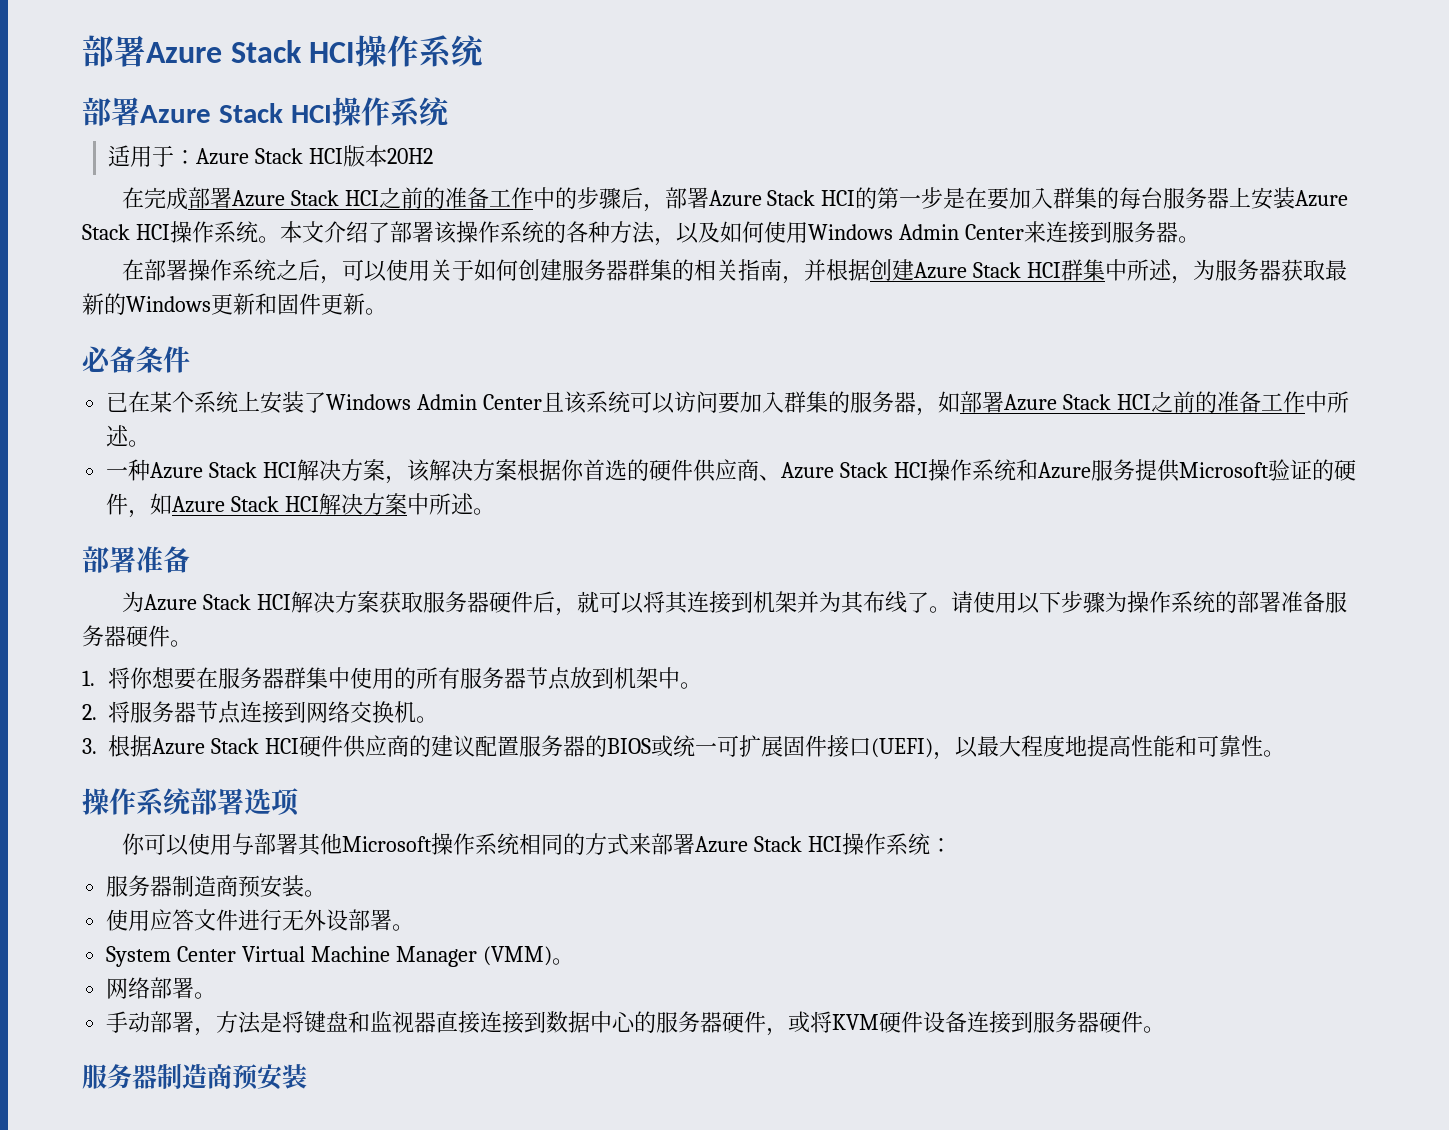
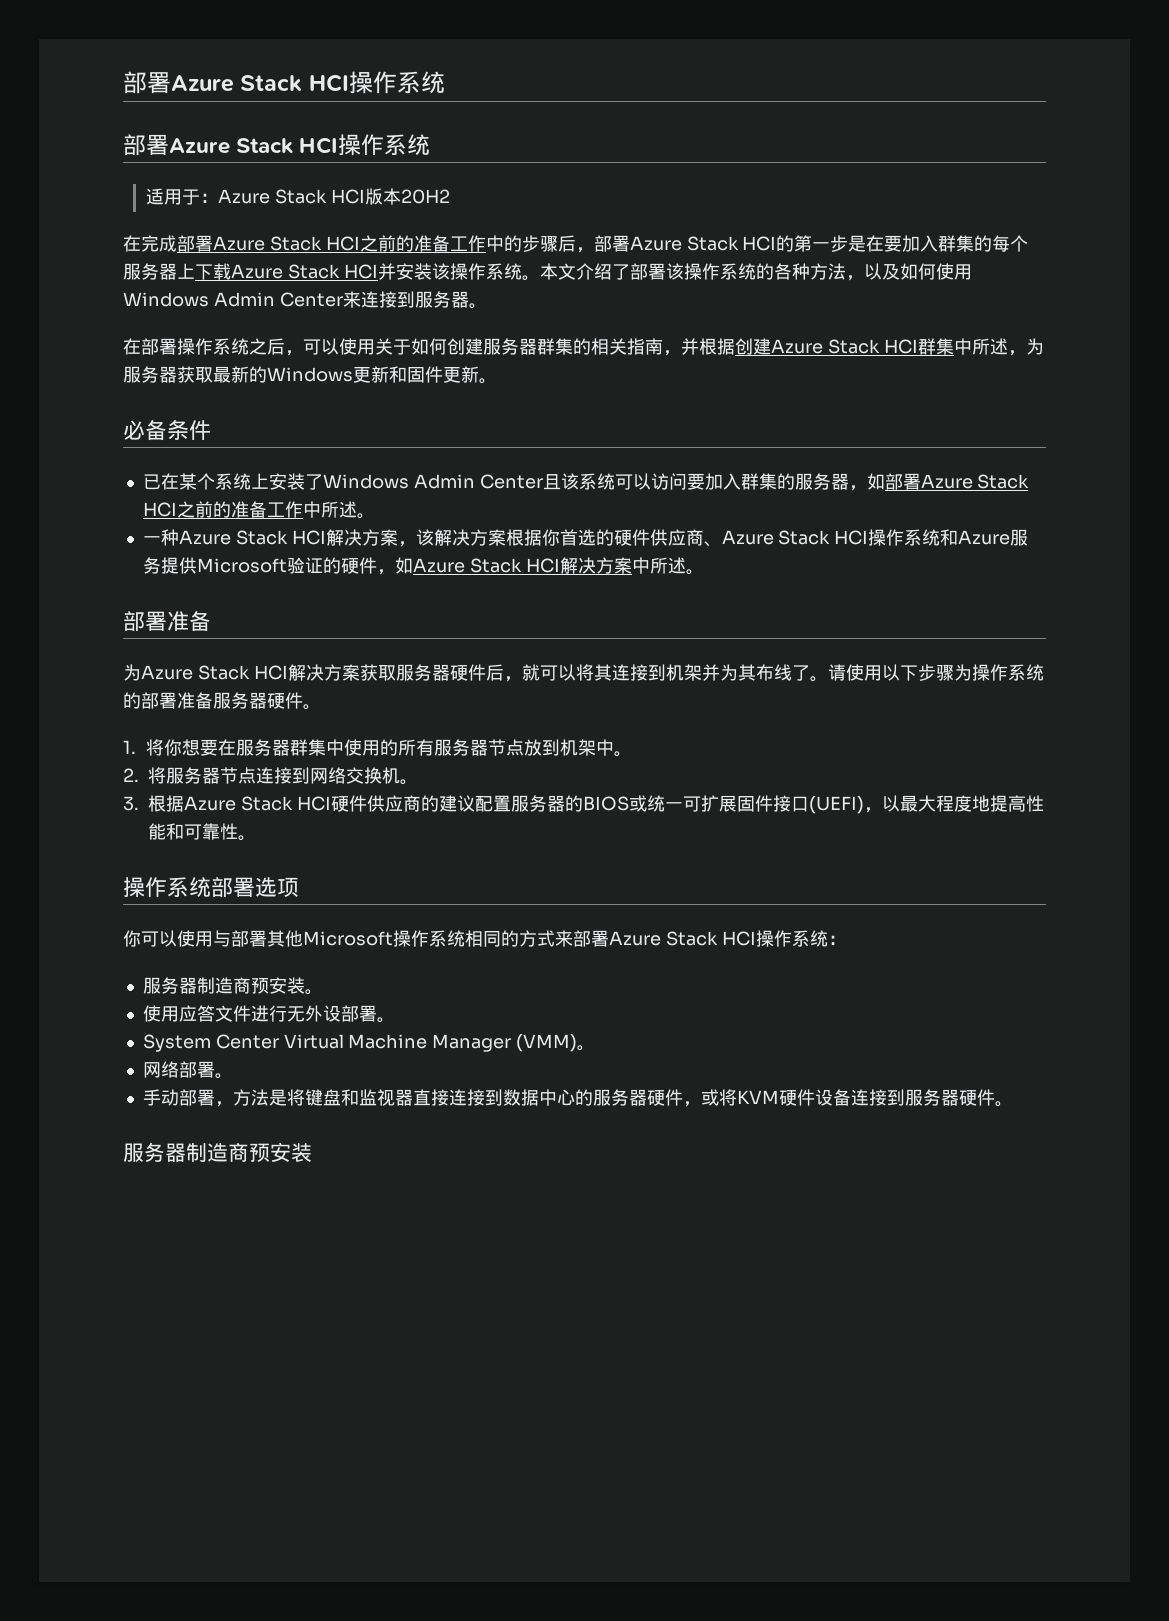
- 在完成部署Azure Stack HCI之前的准备工作中的步骤后，部署Azure Stack HCI的第一步是在要加入群集的每台服务器上安装Azure Stack HCI操作系统。
+ 在完成部署Azure Stack HCI之前的准备工作中的步骤后，部署Azure Stack HCI的第一步是在要加入群集的每个服务器上下载Azure Stack HCI并安装该操作系统。

